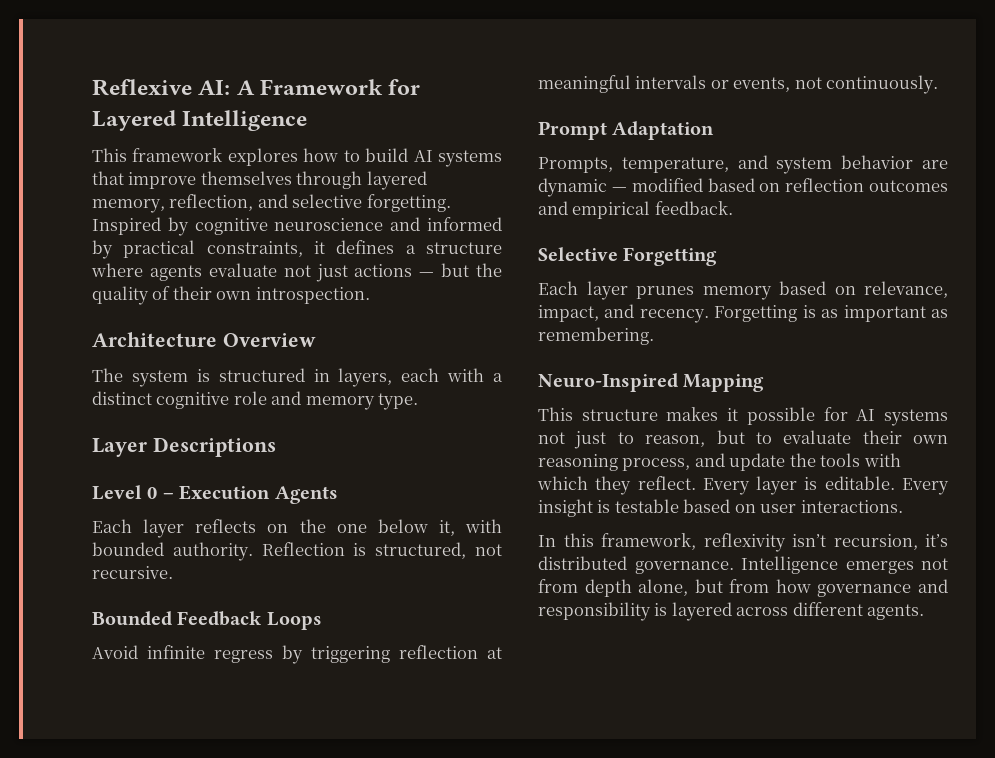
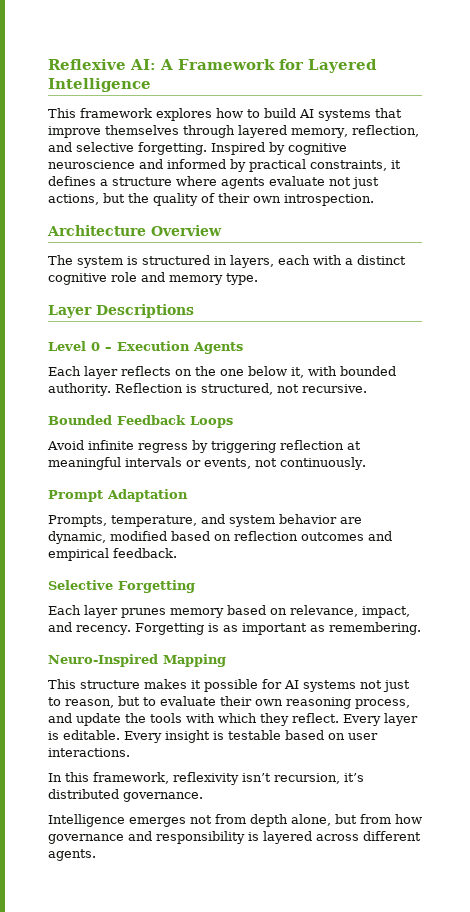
- Inspired by cognitive neuroscience and informed by practical constraints, it defines a structure where agents evaluate not just actions — but the quality of their own introspection.
+ Inspired by cognitive neuroscience and informed by practical constraints, it defines a structure where agents evaluate not just actions, but the quality of their own introspection.
- Prompts, temperature, and system behavior are dynamic — modified based on reflection outcomes and empirical feedback.
+ Prompts, temperature, and system behavior are dynamic, modified based on reflection outcomes and empirical feedback.
- In this framework, reflexivity isn’t recursion, it’s distributed governance. Intelligence emerges not from depth alone, but from how governance and responsibility is layered across different agents.
+ In this framework, reflexivity isn’t recursion, it’s distributed governance.
+ Intelligence emerges not from depth alone, but from how governance and responsibility is layered across different agents.

